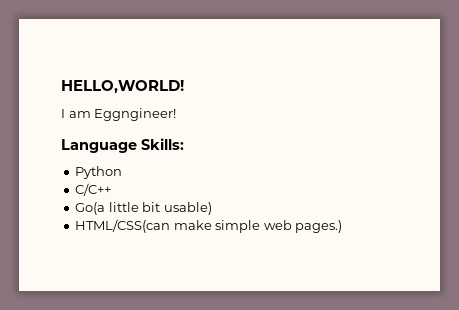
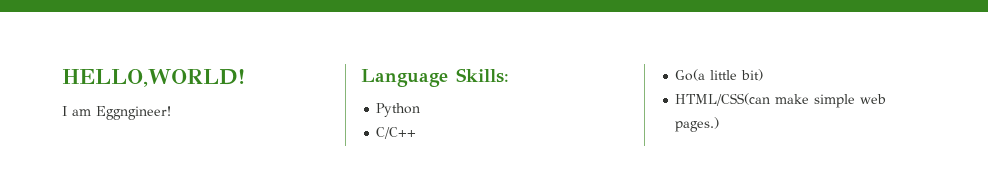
- Go(a little bit usable)
+ Go(a little bit)

